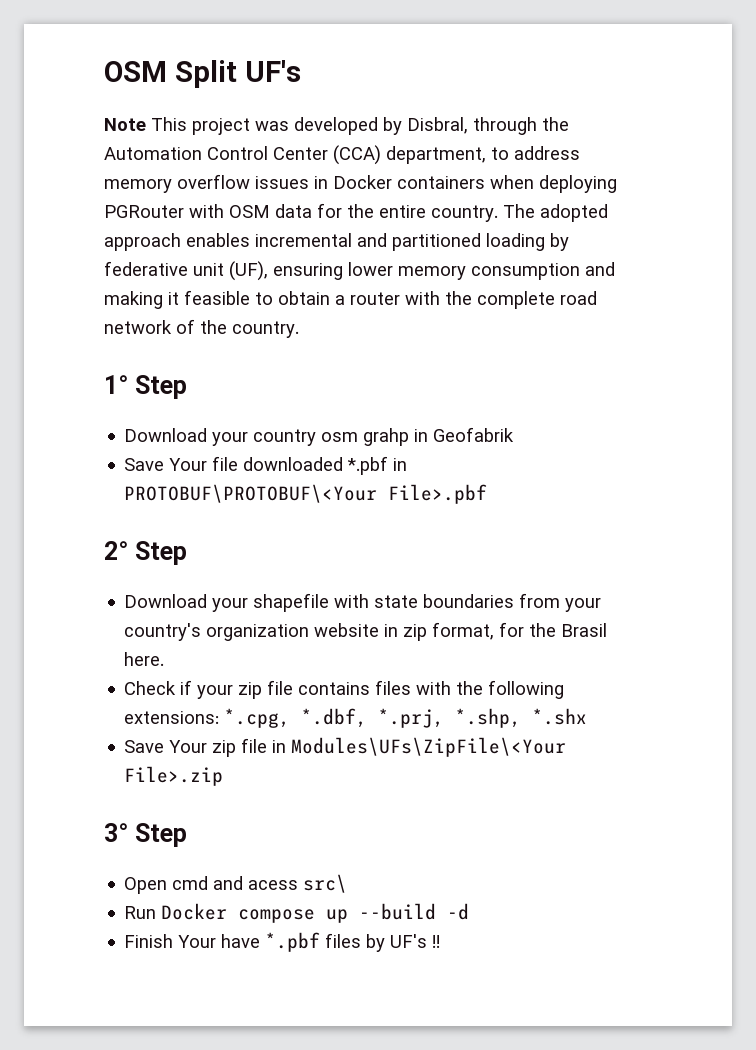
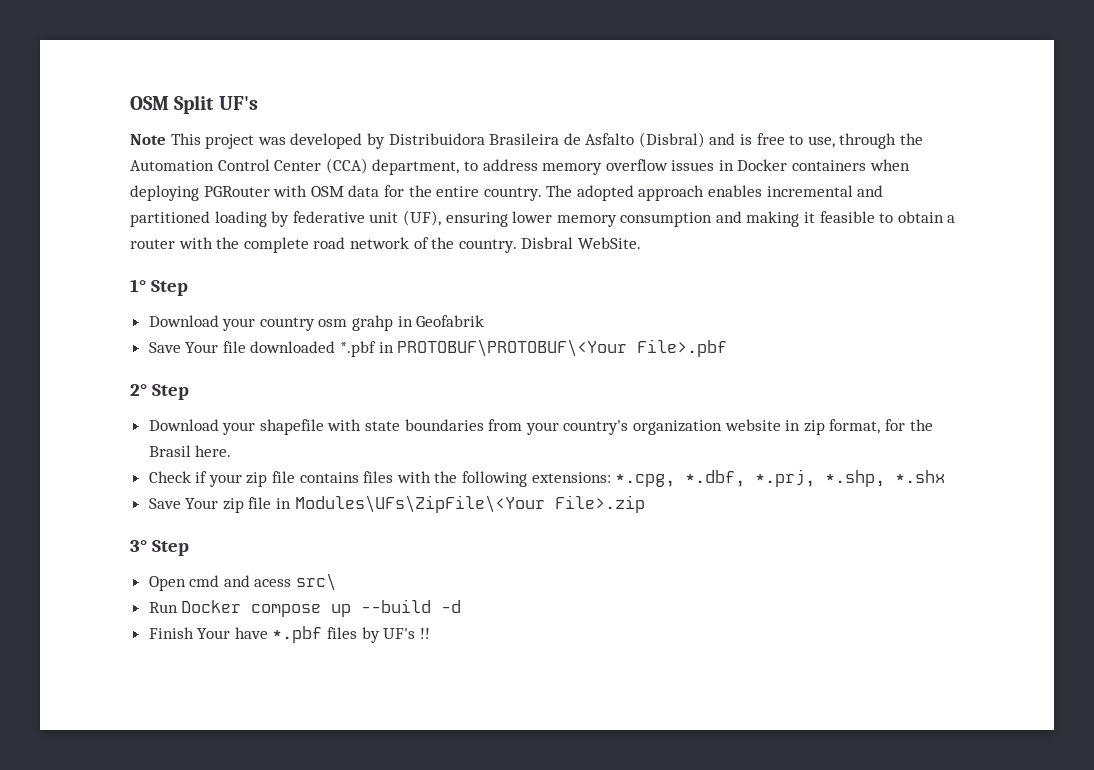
- Note This project was developed by Disbral, through the Automation Control Center (CCA) department, to address memory overflow issues in Docker containers when deploying PGRouter with OSM data for the entire country.
+ Note This project was developed by Distribuidora Brasileira de Asfalto (Disbral) and is free to use, through the Automation Control Center (CCA) department, to address memory overflow issues in Docker containers when deploying PGRouter with OSM data for the entire country.
+ Disbral WebSite.

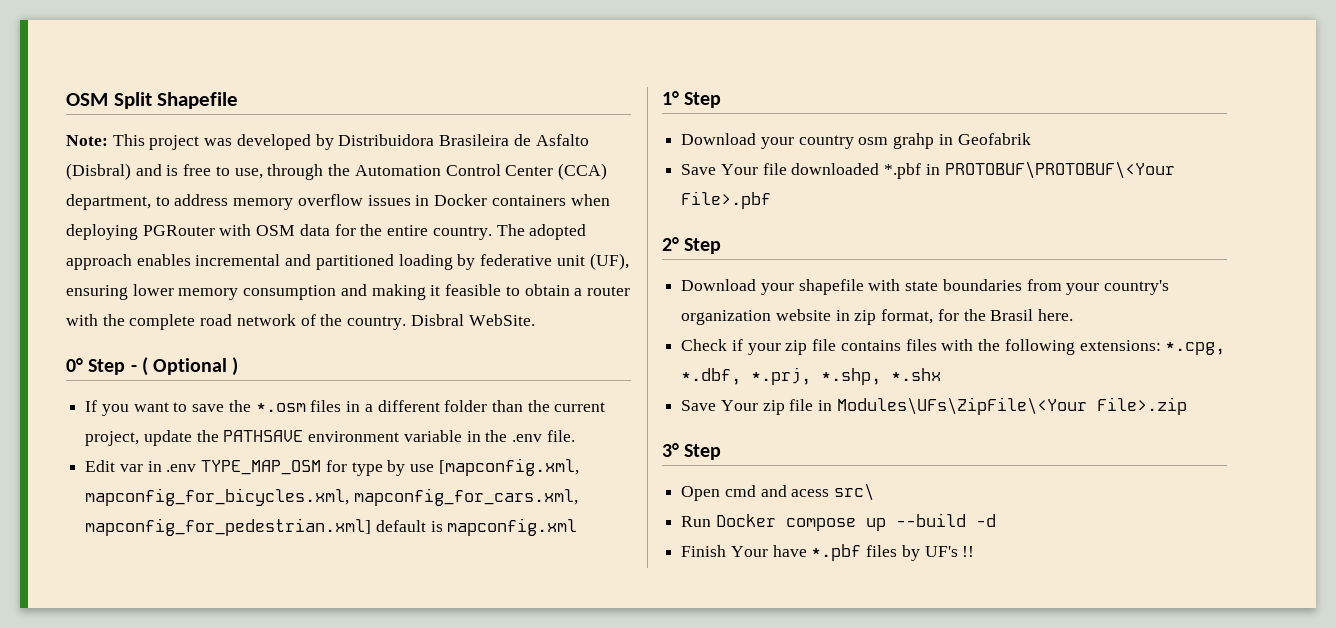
- OSM Split UF's
- Note This project was developed by Distribuidora Brasileira de Asfalto (Disbral) and is free to use, through the Automation Control Center (CCA) department, to address memory overflow issues in Docker containers when deploying PGRouter with OSM data for the entire country.
+ OSM Split Shapefile
+ Note: This project was developed by Distribuidora Brasileira de Asfalto (Disbral) and is free to use, through the Automation Control Center (CCA) department, to address memory overflow issues in Docker containers when deploying PGRouter with OSM data for the entire country.
+ 0° Step - ( Optional )
+ If you want to save the *.osm files in a different folder than the current project, update the PATHSAVE environment variable in the .env file.
+ Edit var in .env TYPE_MAP_OSM for type by use [mapconfig.xml, mapconfig_for_bicycles.xml, mapconfig_for_cars.xml, mapconfig_for_pedestrian.xml] default is mapconfig.xml

